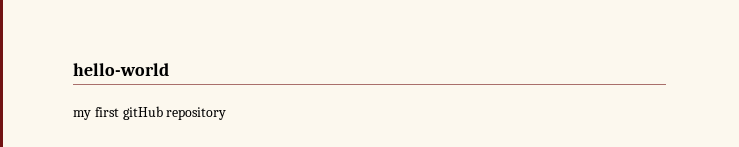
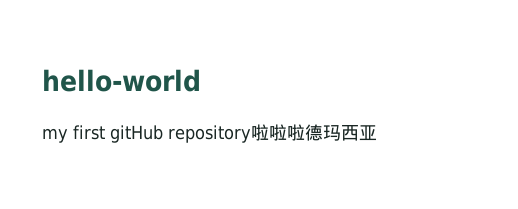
- my first gitHub repository
+ my first gitHub repository啦啦啦德玛西亚

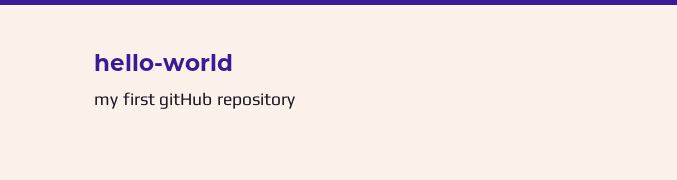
- my first gitHub repository啦啦啦德玛西亚
+ my first gitHub repository

